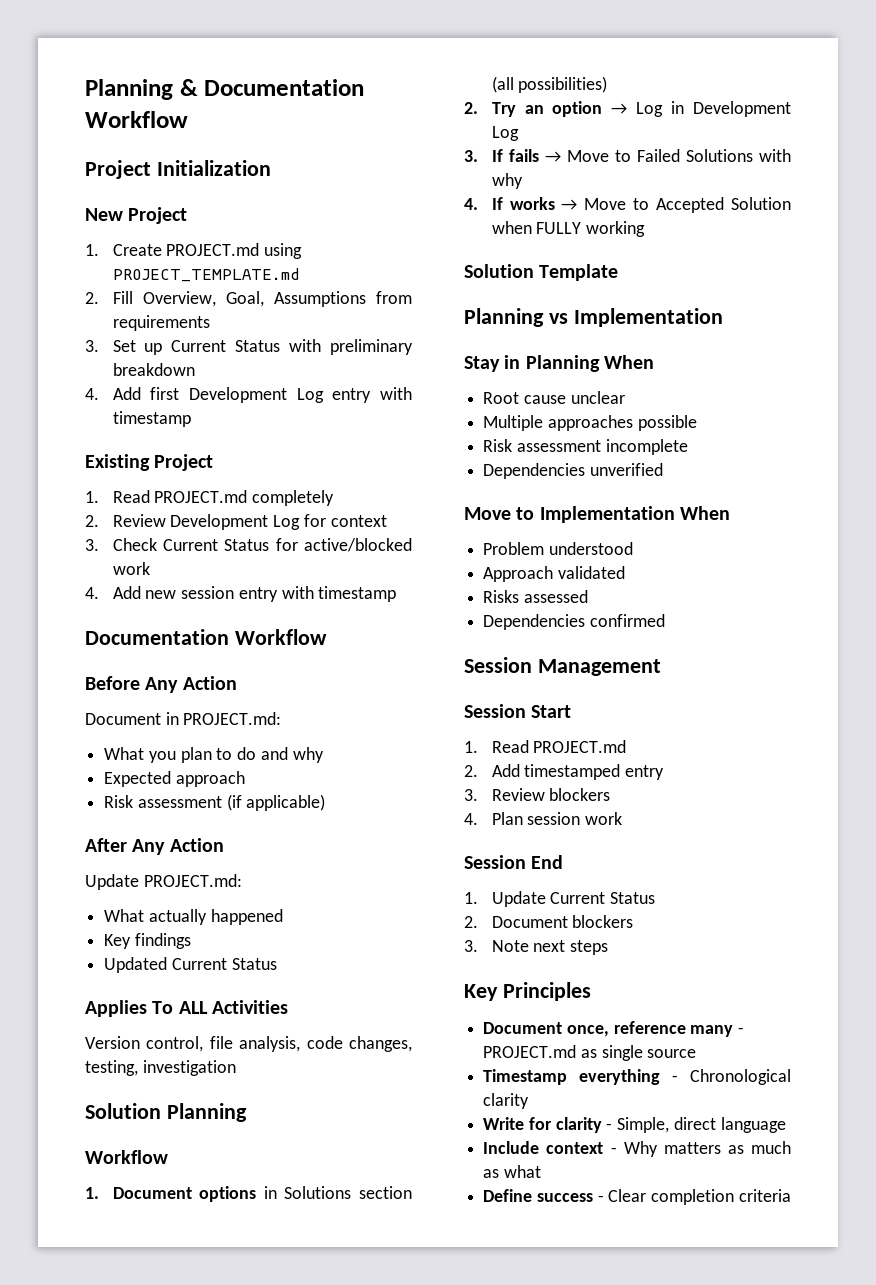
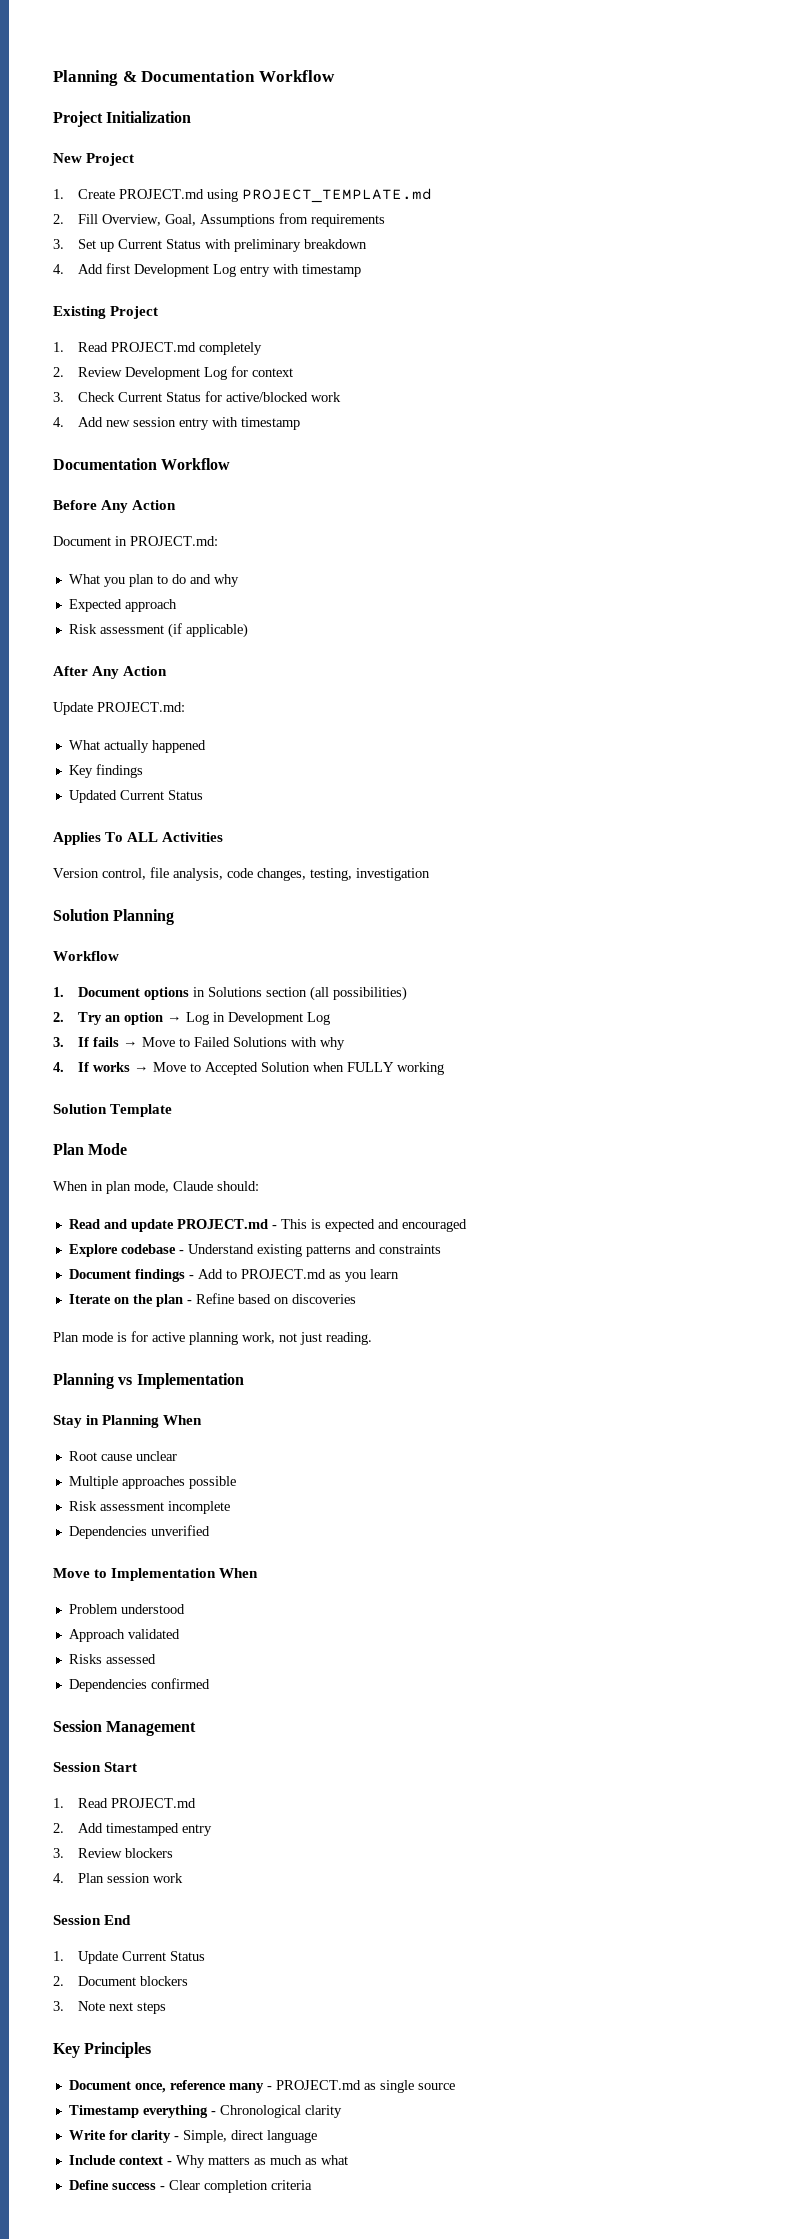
+ Plan Mode
+ When in plan mode, Claude should:
+ Read and update PROJECT.md - This is expected and encouraged
+ Explore codebase - Understand existing patterns and constraints
+ Document findings - Add to PROJECT.md as you learn
+ Iterate on the plan - Refine based on discoveries
+ Plan mode is for active planning work, not just reading.

